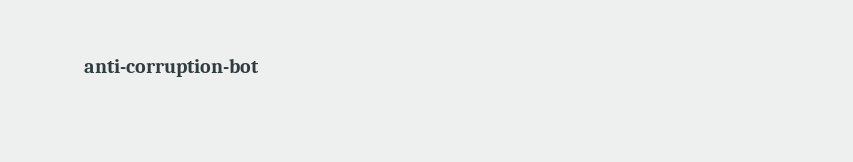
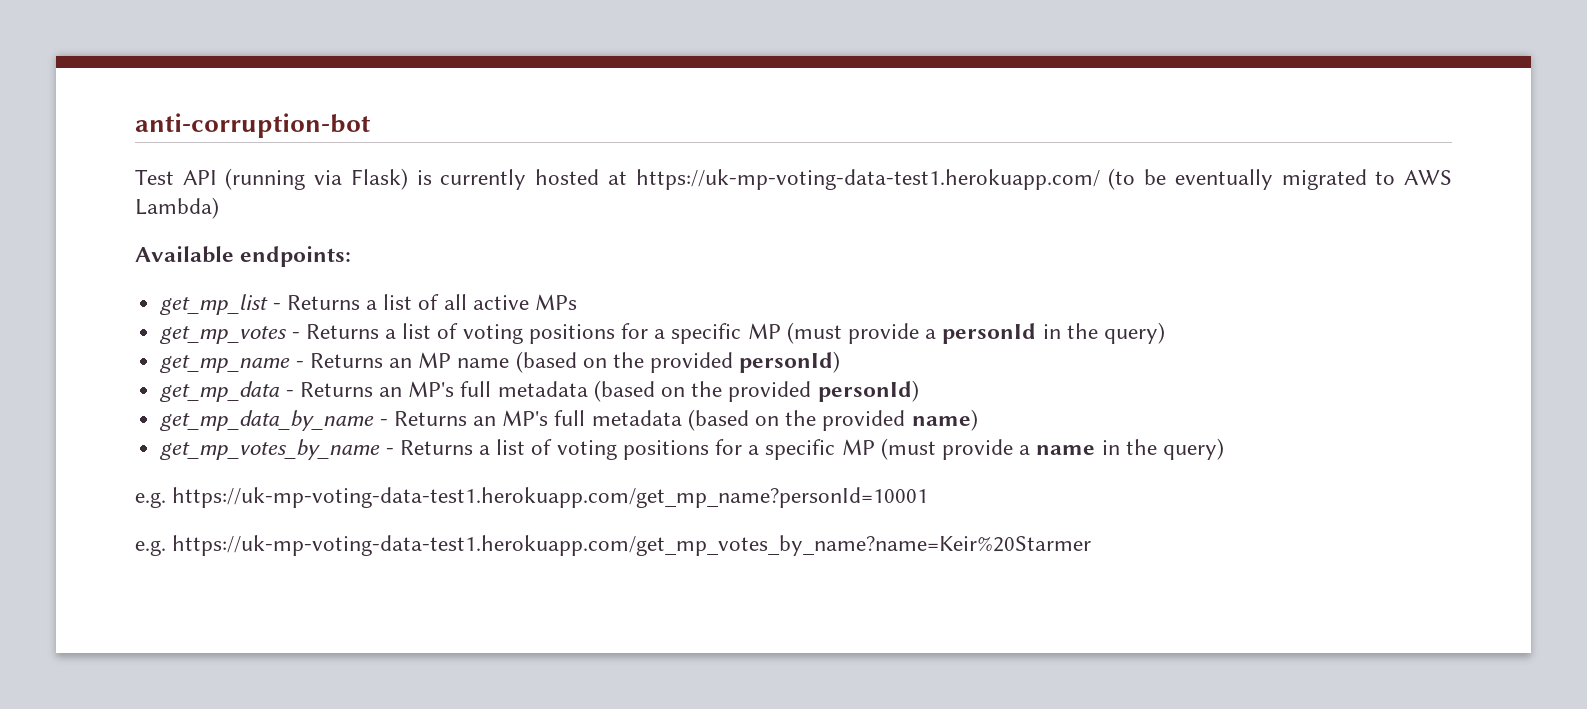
+ Test API (running via Flask) is currently hosted at https://uk-mp-voting-data-test1.herokuapp.com/ (to be eventually migrated to AWS Lambda)
+ Available endpoints:
+ get_mp_list - Returns a list of all active MPs
+ get_mp_votes - Returns a list of voting positions for a specific MP (must provide a personId in the query)
+ get_mp_name - Returns an MP name (based on the provided personId)
+ get_mp_data - Returns an MP's full metadata (based on the provided personId)
+ get_mp_data_by_name - Returns an MP's full metadata (based on the provided name)
+ get_mp_votes_by_name - Returns a list of voting positions for a specific MP (must provide a name in the query)
+ e.g. https://uk-mp-voting-data-test1.herokuapp.com/get_mp_name?personId=10001
+ e.g. https://uk-mp-voting-data-test1.herokuapp.com/get_mp_votes_by_name?name=Keir%20Starmer

